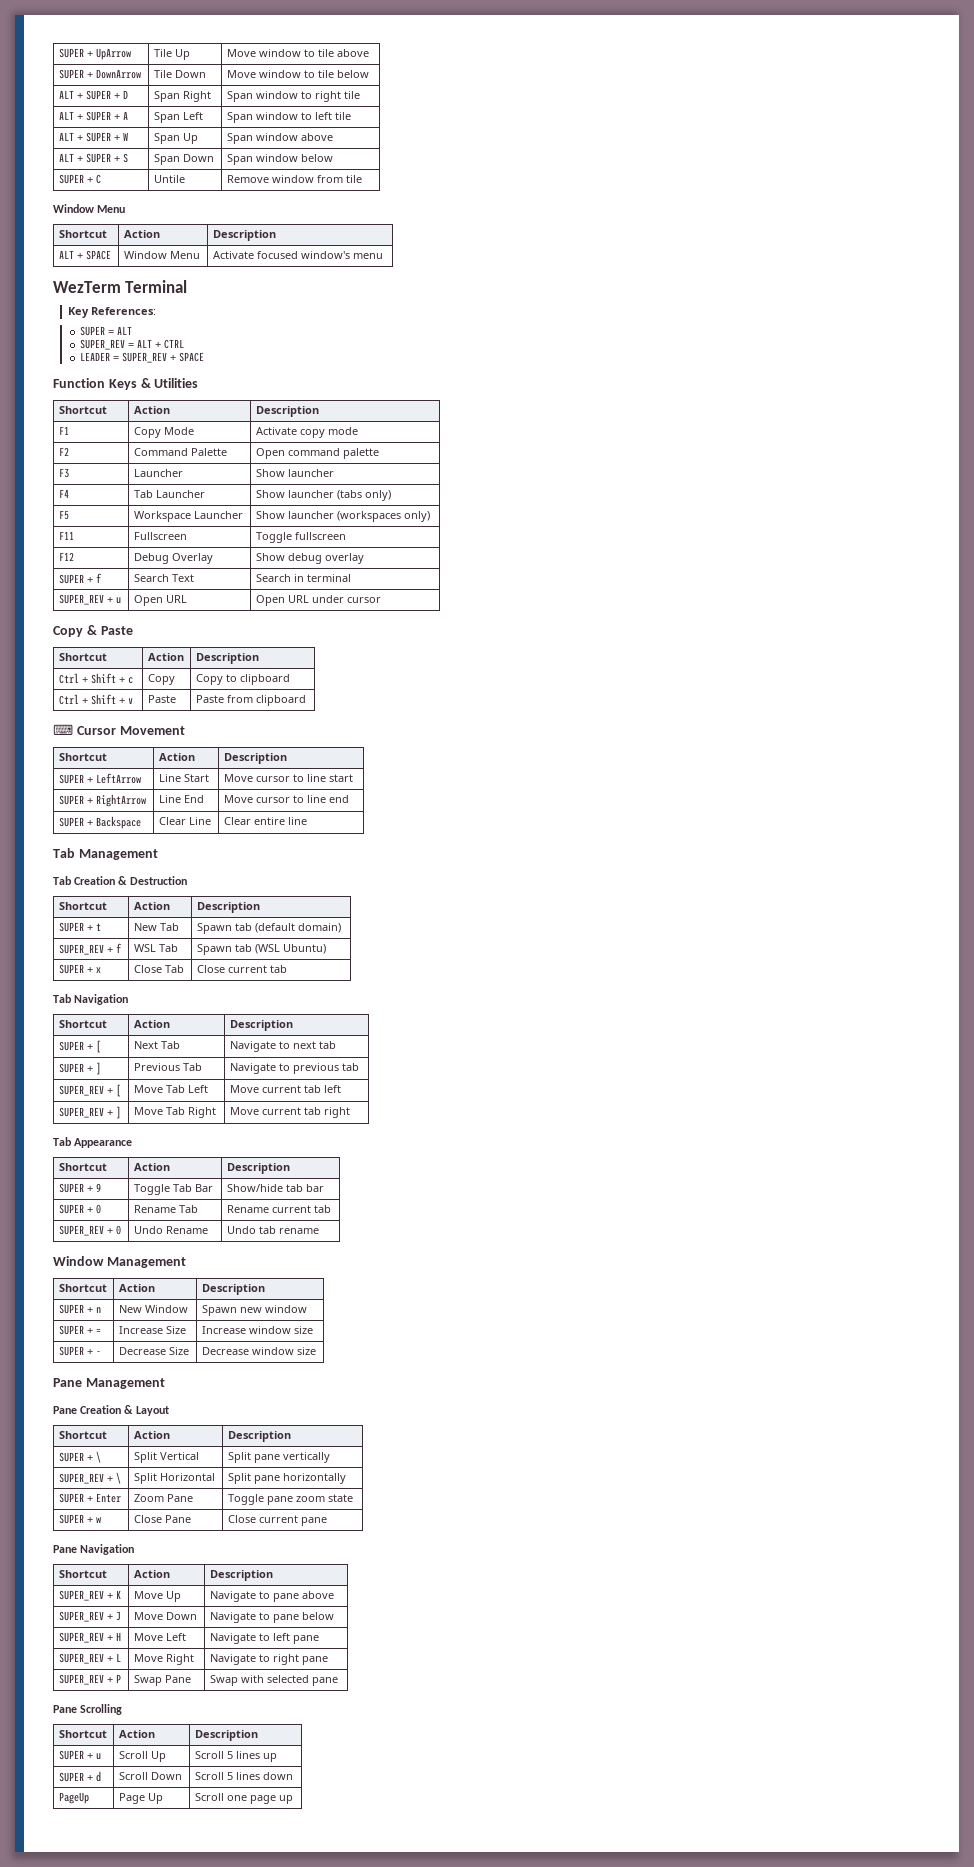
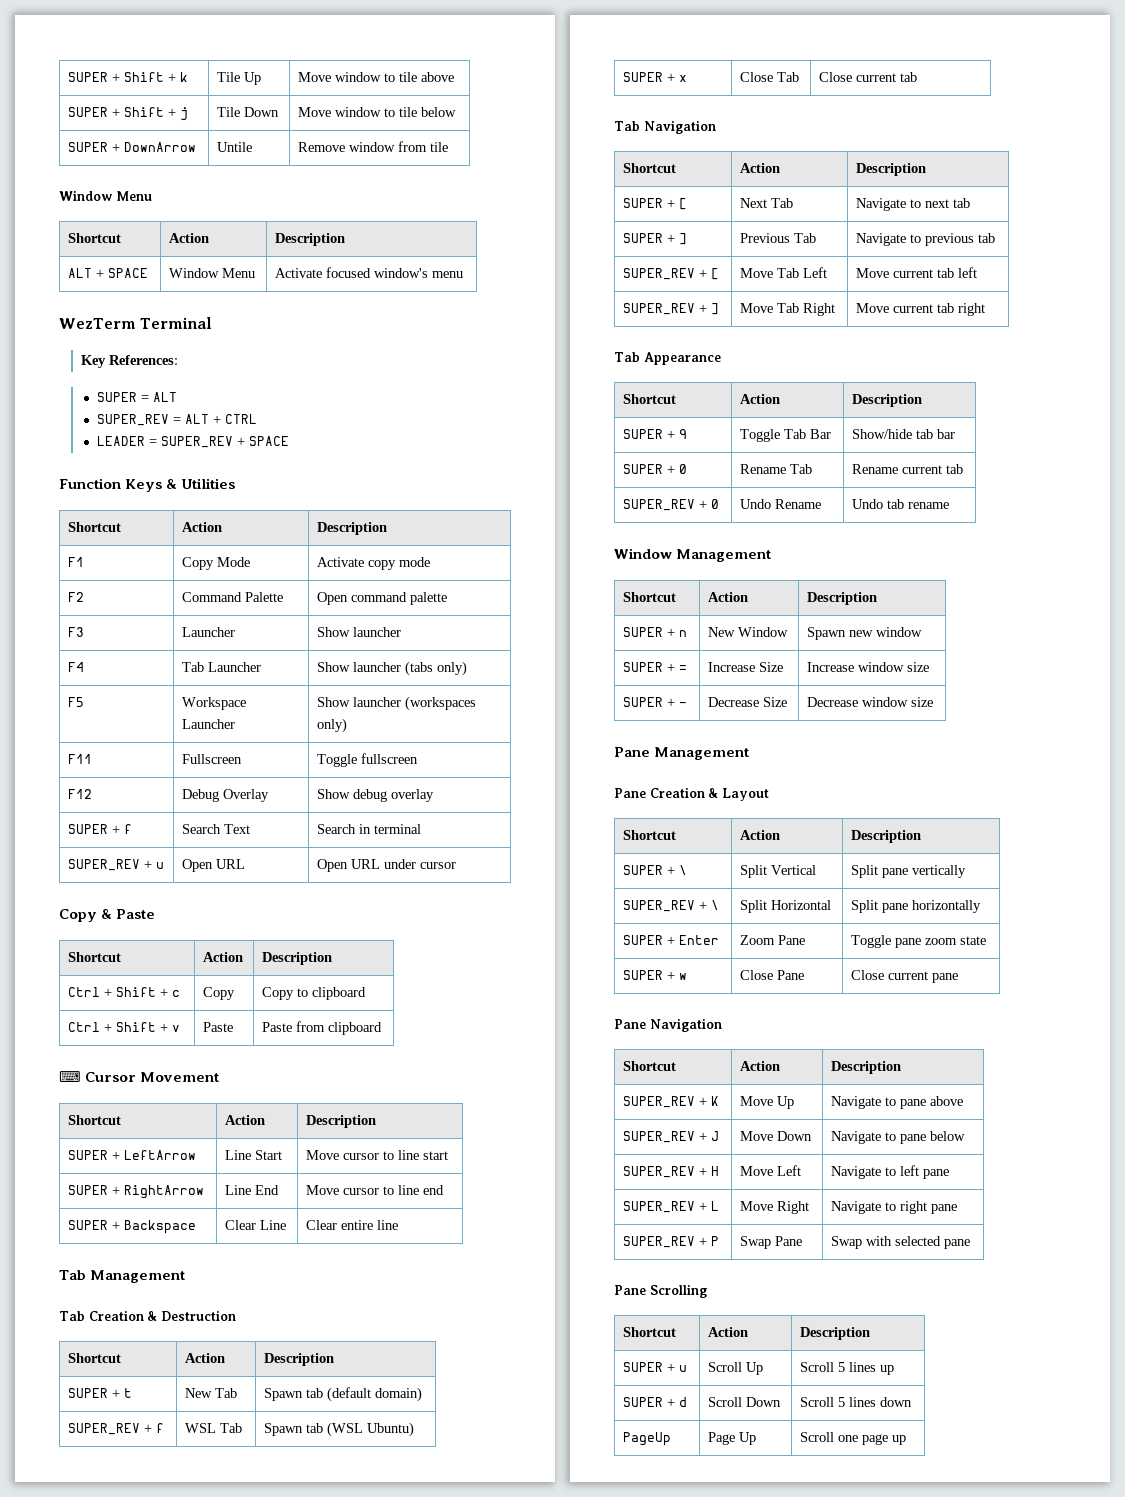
- SUPER + UpArrow | Tile Up | Move window to tile above
+ SUPER + Shift + k | Tile Up | Move window to tile above
- SUPER + DownArrow | Tile Down | Move window to tile below
+ SUPER + Shift + j | Tile Down | Move window to tile below
- ALT + SUPER + D | Span Right | Span window to right tile
- ALT + SUPER + A | Span Left | Span window to left tile
- ALT + SUPER + W | Span Up | Span window above
- ALT + SUPER + S | Span Down | Span window below
- SUPER + C | Untile | Remove window from tile
+ SUPER + DownArrow | Untile | Remove window from tile

